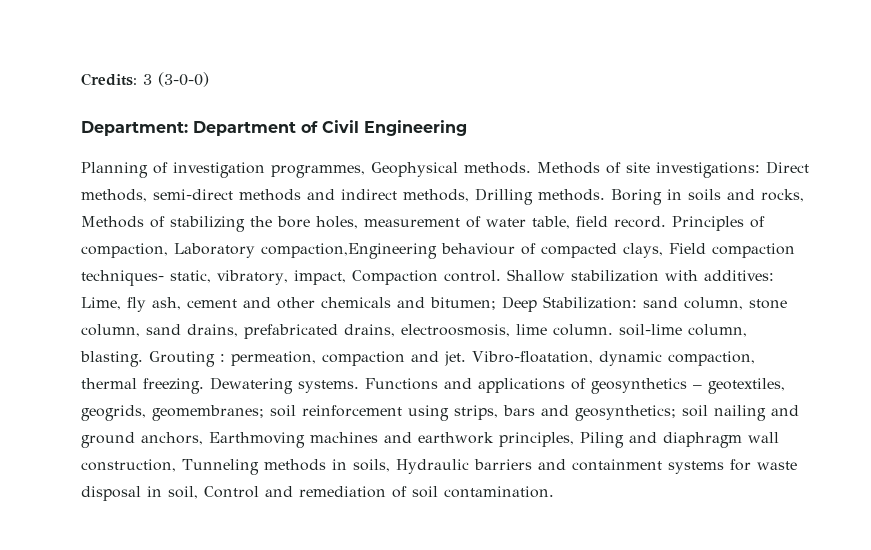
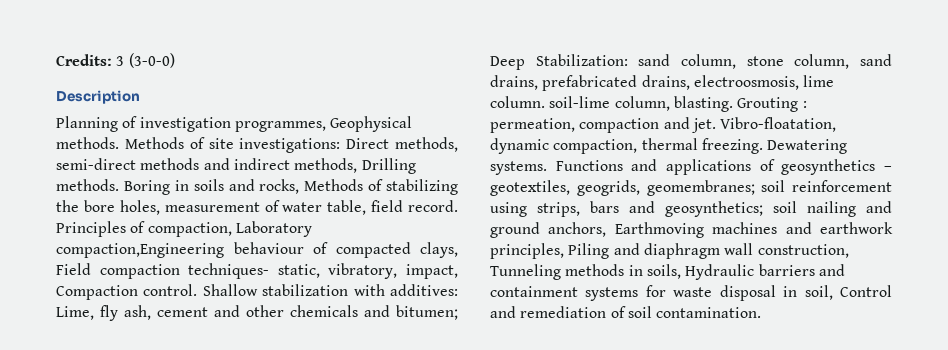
- Department: Department of Civil Engineering
+ Description

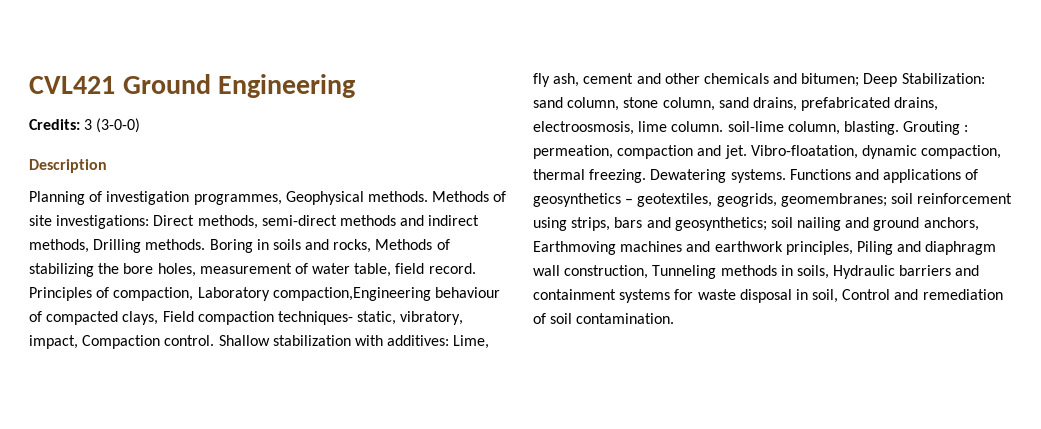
+ CVL421 Ground Engineering

